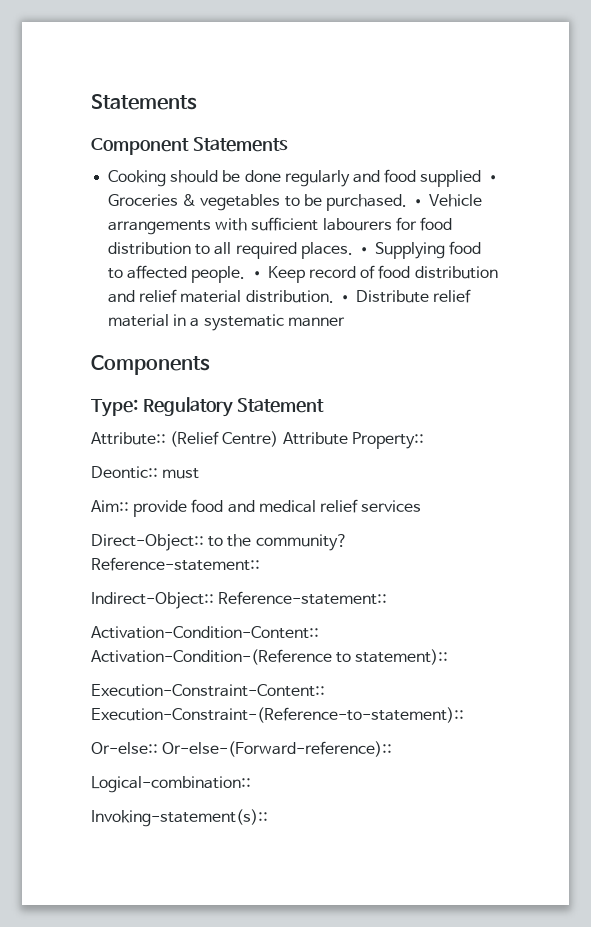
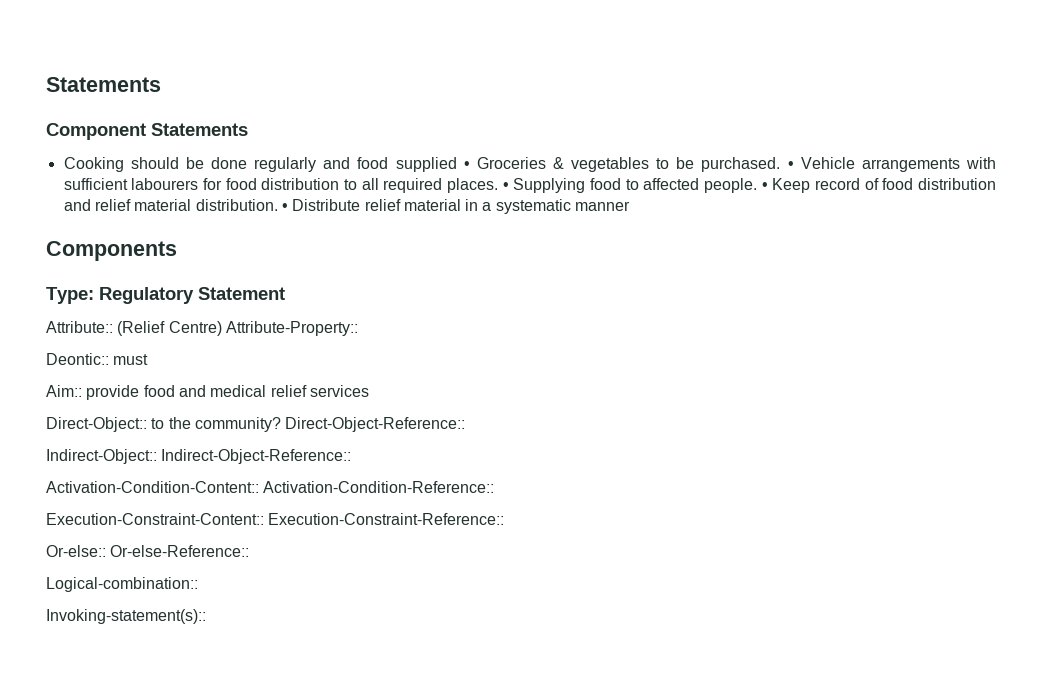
- Attribute:: (Relief Centre) Attribute Property::
+ Attribute:: (Relief Centre) Attribute-Property::
- Direct-Object:: to the community? Reference-statement::
+ Direct-Object:: to the community? Direct-Object-Reference::
- Indirect-Object:: Reference-statement::
+ Indirect-Object:: Indirect-Object-Reference::
- Activation-Condition-Content:: Activation-Condition-(Reference to statement)::
+ Activation-Condition-Content:: Activation-Condition-Reference::
- Execution-Constraint-Content:: Execution-Constraint-(Reference-to-statement)::
+ Execution-Constraint-Content:: Execution-Constraint-Reference::
- Or-else:: Or-else-(Forward-reference)::
+ Or-else:: Or-else-Reference::

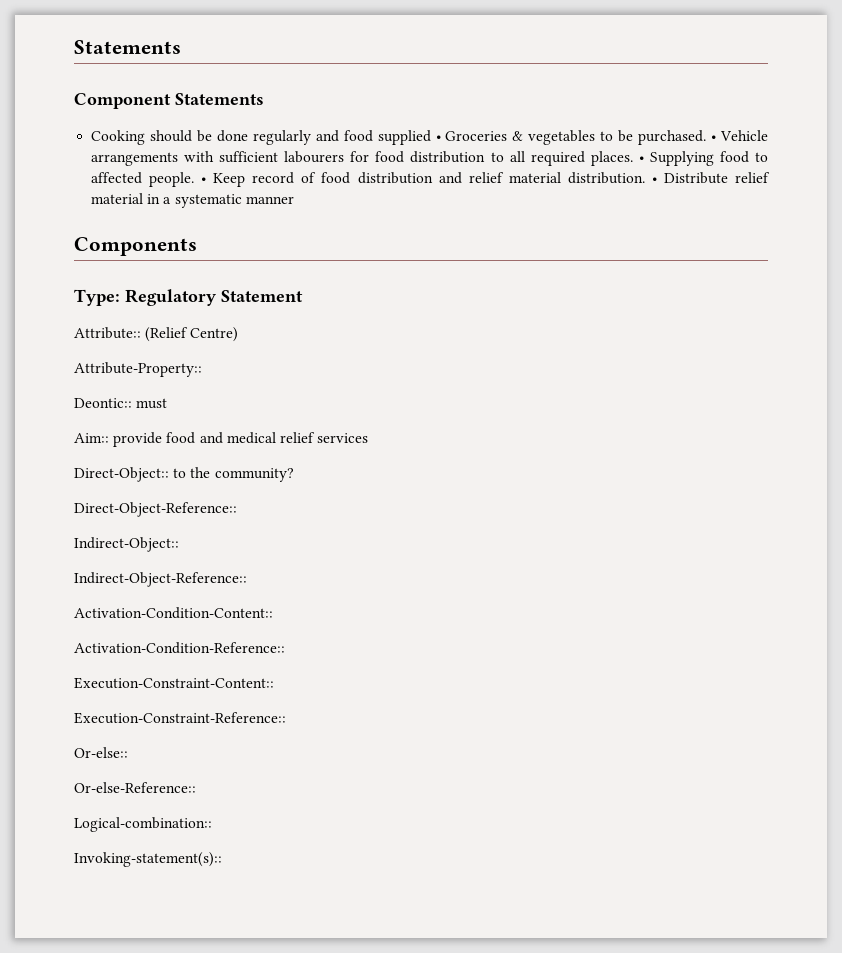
- Attribute:: (Relief Centre) Attribute-Property::
+ Attribute:: (Relief Centre)
+ Attribute-Property::
- Direct-Object:: to the community? Direct-Object-Reference::
+ Direct-Object:: to the community?
+ Direct-Object-Reference::
- Indirect-Object:: Indirect-Object-Reference::
+ Indirect-Object::
+ Indirect-Object-Reference::
- Activation-Condition-Content:: Activation-Condition-Reference::
+ Activation-Condition-Content::
+ Activation-Condition-Reference::
- Execution-Constraint-Content:: Execution-Constraint-Reference::
+ Execution-Constraint-Content::
+ Execution-Constraint-Reference::
- Or-else:: Or-else-Reference::
+ Or-else::
+ Or-else-Reference::

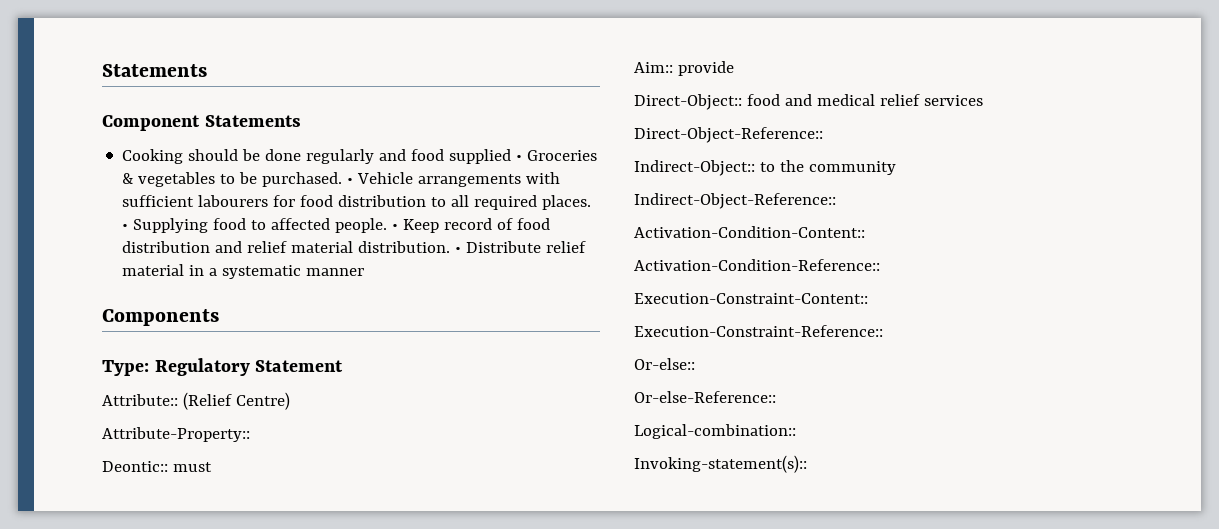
- Aim:: provide food and medical relief services
+ Aim:: provide
+ Direct-Object:: food and medical relief services
- Direct-Object:: to the community?
- Indirect-Object::
+ Indirect-Object:: to the community

